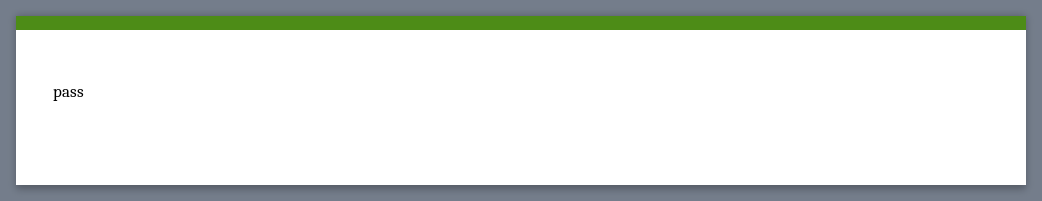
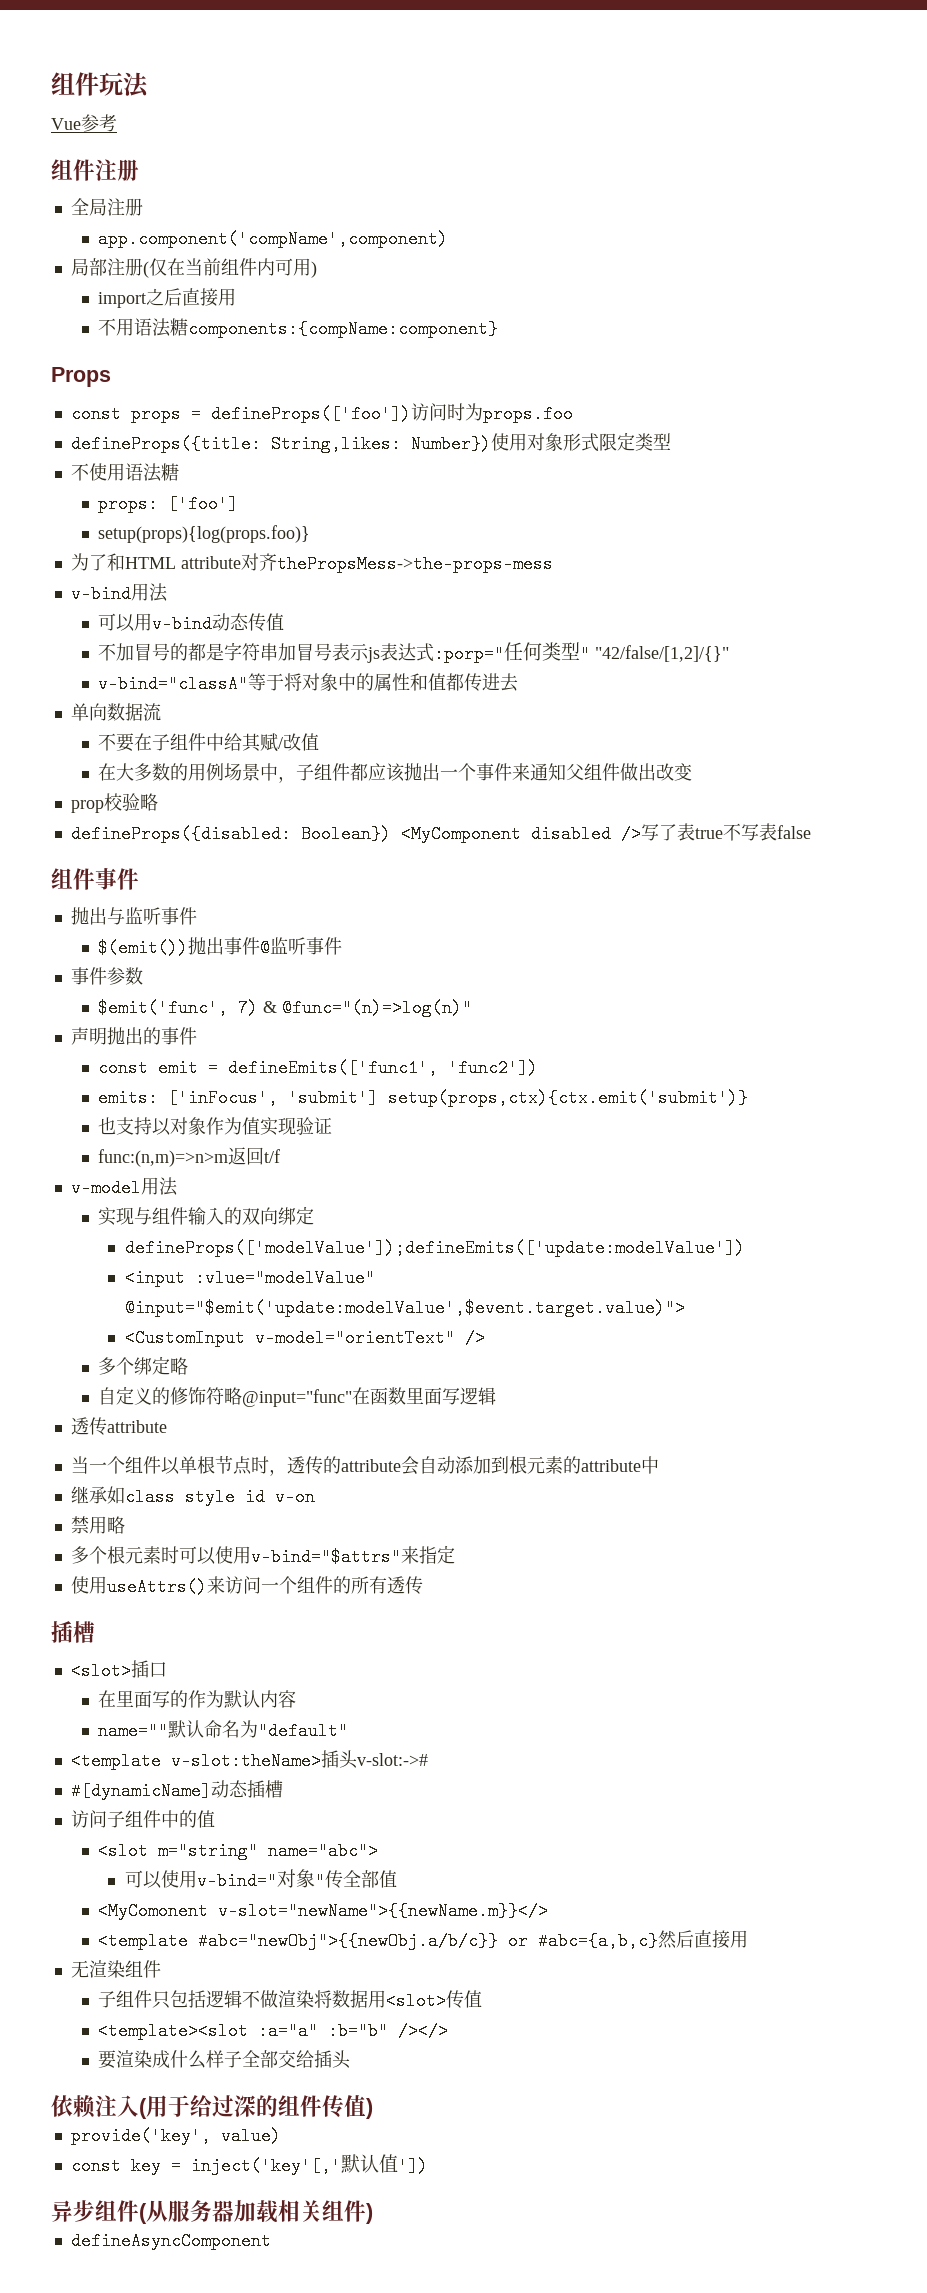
- pass
+ 组件玩法
+ Vue参考
+ 组件注册
+ 全局注册
+ app.component('compName',component)
+ 局部注册(仅在当前组件内可用)
+ import之后直接用
+ 不用语法糖components:{compName:component}
+ Props
+ const props = defineProps(['foo'])访问时为props.foo
+ defineProps({title: String,likes: Number})使用对象形式限定类型
+ 不使用语法糖
+ props: ['foo']
+ setup(props){log(props.foo)}
+ 为了和HTML attribute对齐thePropsMess->the-props-mess
+ v-bind用法
+ 可以用v-bind动态传值
+ 不加冒号的都是字符串加冒号表示js表达式:porp="任何类型" "42/false/[1,2]/{}"
+ v-bind="classA"等于将对象中的属性和值都传进去
+ 单向数据流
+ 不要在子组件中给其赋/改值
+ 在大多数的用例场景中，子组件都应该抛出一个事件来通知父组件做出改变
+ prop校验略
+ defineProps({disabled: Boolean}) <MyComponent disabled />写了表true不写表false
+ 组件事件
+ 抛出与监听事件
+ $(emit())抛出事件@监听事件
+ 事件参数
+ $emit('func', 7) & @func="(n)=>log(n)"
+ 声明抛出的事件
+ const emit = defineEmits(['func1', 'func2'])
+ emits: ['inFocus', 'submit'] setup(props,ctx){ctx.emit('submit')}
+ 也支持以对象作为值实现验证
+ func:(n,m)=>n>m返回t/f
+ v-model用法
+ 实现与组件输入的双向绑定
+ defineProps(['modelValue']);defineEmits(['update:modelValue'])
+ <input :vlue="modelValue" @input="$emit('update:modelValue',$event.target.value)">
+ <CustomInput v-model="orientText" />
+ 多个绑定略
+ 自定义的修饰符略@input="func"在函数里面写逻辑
+ 透传attribute
+ 当一个组件以单根节点时，透传的attribute会自动添加到根元素的attribute中
+ 继承如class style id v-on
+ 禁用略
+ 多个根元素时可以使用v-bind="$attrs"来指定
+ 使用useAttrs()来访问一个组件的所有透传
+ 插槽
+ <slot>插口
+ 在里面写的作为默认内容
+ name=""默认命名为"default"
+ <template v-slot:theName>插头v-slot:->#
+ #[dynamicName]动态插槽
+ 访问子组件中的值
+ <slot m="string" name="abc">
+ 可以使用v-bind="对象"传全部值
+ <MyComonent v-slot="newName">{{newName.m}}</>
+ <template #abc="newObj">{{newObj.a/b/c}} or #abc={a,b,c}然后直接用
+ 无渲染组件
+ 子组件只包括逻辑不做渲染将数据用<slot>传值
+ <template><slot :a="a" :b="b" /></>
+ 要渲染成什么样子全部交给插头
+ 依赖注入(用于给过深的组件传值)
+ provide('key', value)
+ const key = inject('key'[,'默认值'])
+ 异步组件(从服务器加载相关组件)
+ defineAsyncComponent

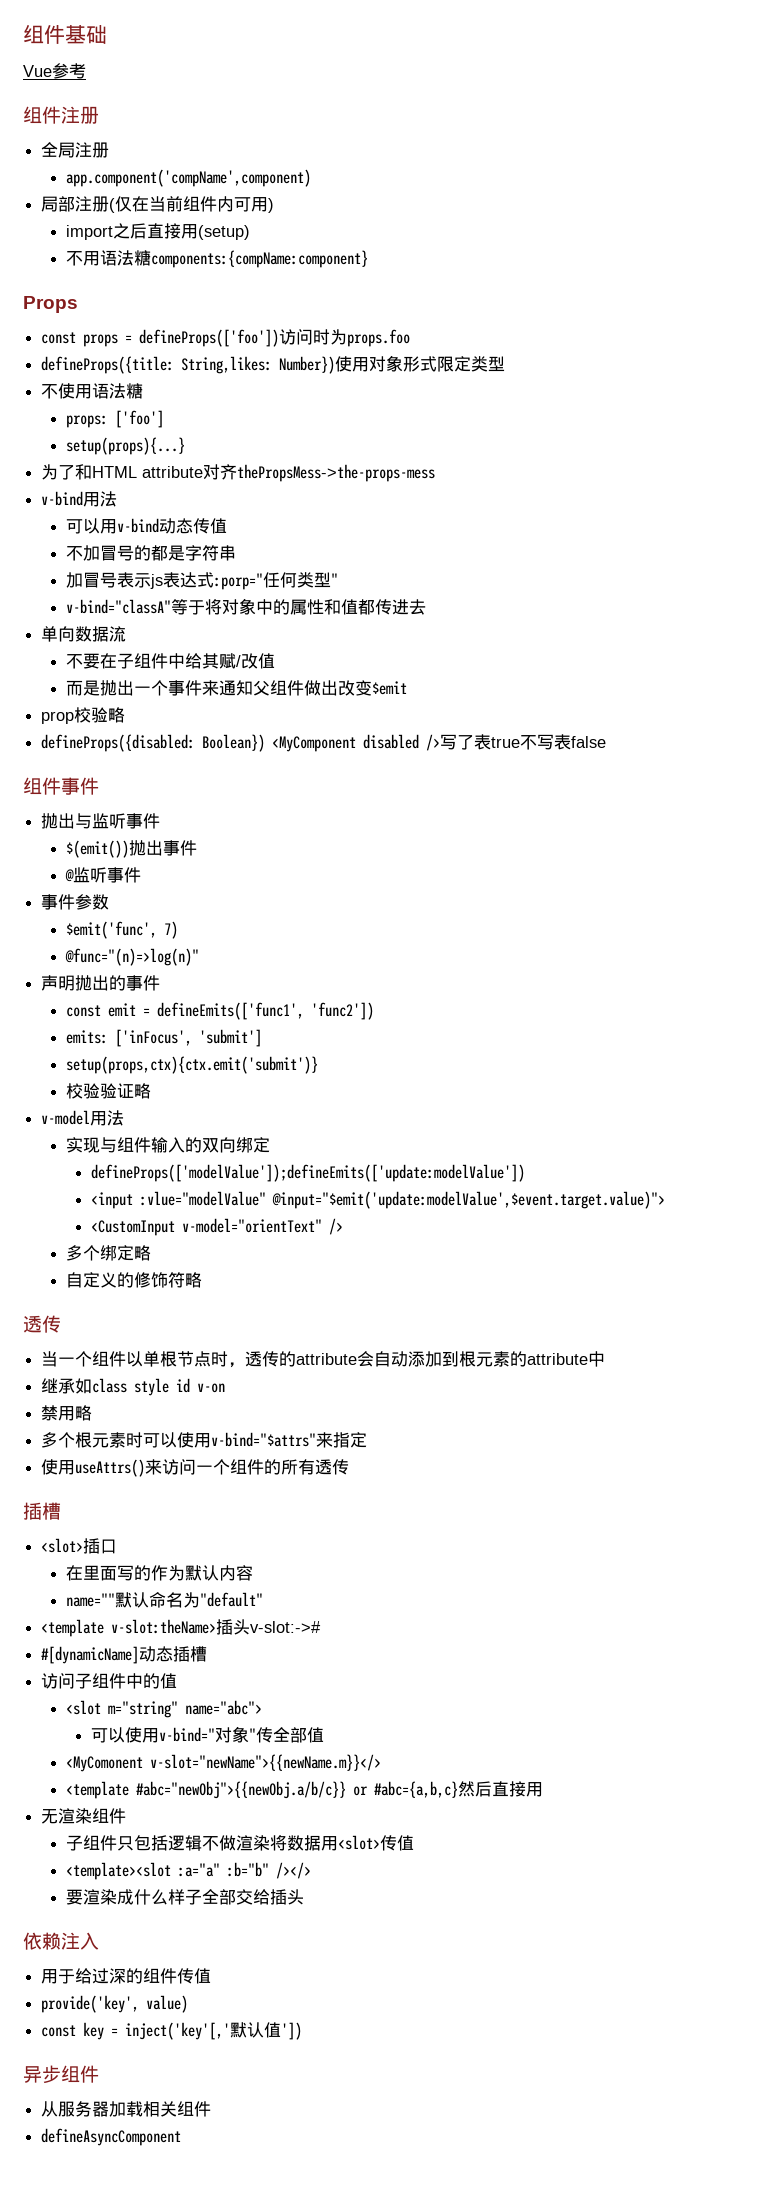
- 组件玩法
+ 组件基础
- import之后直接用
+ import之后直接用(setup)
- setup(props){log(props.foo)}
+ setup(props){...}
- 不加冒号的都是字符串加冒号表示js表达式:porp="任何类型" "42/false/[1,2]/{}"
+ 不加冒号的都是字符串
+ 加冒号表示js表达式:porp="任何类型"
- 在大多数的用例场景中，子组件都应该抛出一个事件来通知父组件做出改变
+ 而是抛出一个事件来通知父组件做出改变$emit
- $(emit())抛出事件@监听事件
+ $(emit())抛出事件
+ @监听事件
- $emit('func', 7) & @func="(n)=>log(n)"
+ $emit('func', 7)
+ @func="(n)=>log(n)"
- emits: ['inFocus', 'submit'] setup(props,ctx){ctx.emit('submit')}
+ emits: ['inFocus', 'submit']
+ setup(props,ctx){ctx.emit('submit')}
- 也支持以对象作为值实现验证
- func:(n,m)=>n>m返回t/f
+ 校验验证略
- 自定义的修饰符略@input="func"在函数里面写逻辑
- 透传attribute
+ 自定义的修饰符略
+ 透传
- 依赖注入(用于给过深的组件传值)
+ 依赖注入
+ 用于给过深的组件传值
- 异步组件(从服务器加载相关组件)
+ 异步组件
+ 从服务器加载相关组件

